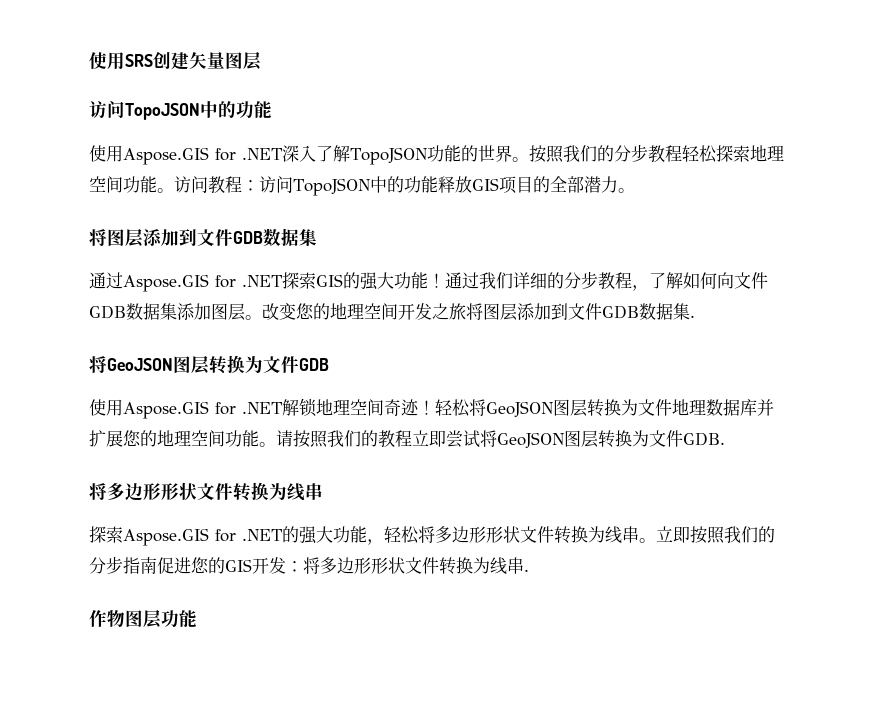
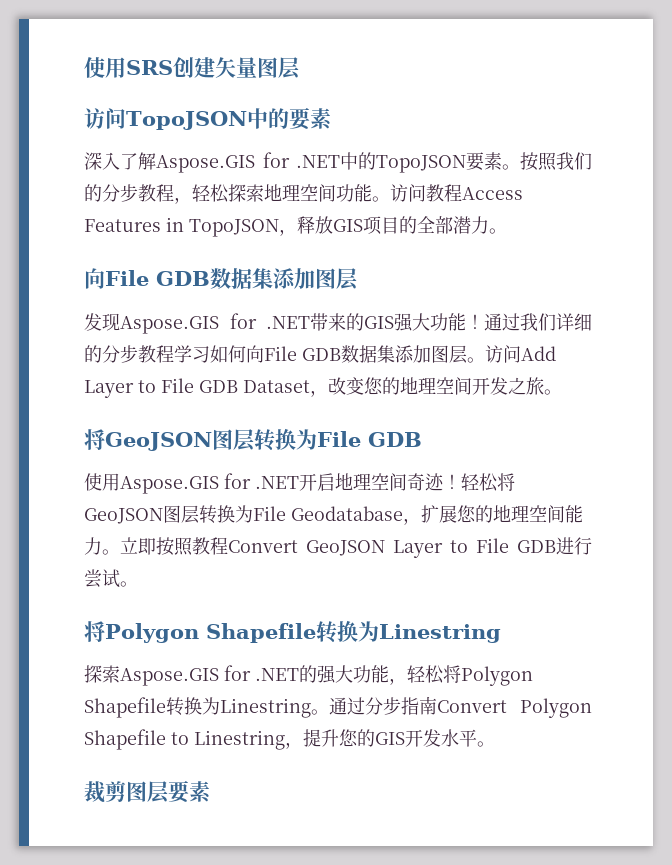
  使用SRS创建矢量图层
- 访问TopoJSON中的功能
- 使用Aspose.GIS for .NET深入了解TopoJSON功能的世界。
+ 访问TopoJSON中的要素
+ 深入了解Aspose.GIS for .NET中的TopoJSON要素。
- 按照我们的分步教程轻松探索地理空间功能。
+ 按照我们的分步教程，轻松探索地理空间功能。
- 访问教程：访问TopoJSON中的功能释放GIS项目的全部潜力。
- 将图层添加到文件GDB数据集
- 通过Aspose.GIS for .NET探索GIS的强大功能！
+ 访问教程Access Features in TopoJSON，释放GIS项目的全部潜力。
+ 向File GDB数据集添加图层
+ 发现Aspose.GIS for .NET带来的GIS强大功能！
- 通过我们详细的分步教程，了解如何向文件GDB数据集添加图层。
+ 通过我们详细的分步教程学习如何向File GDB数据集添加图层。
- 改变您的地理空间开发之旅将图层添加到文件GDB数据集.
- 将GeoJSON图层转换为文件GDB
+ 访问Add Layer to File GDB Dataset，改变您的地理空间开发之旅。
+ 将GeoJSON图层转换为File GDB
- 使用Aspose.GIS for .NET解锁地理空间奇迹！
+ 使用Aspose.GIS for .NET开启地理空间奇迹！
- 轻松将GeoJSON图层转换为文件地理数据库并扩展您的地理空间功能。请按照我们的教程立即尝试将GeoJSON图层转换为文件GDB.
- 将多边形形状文件转换为线串
+ 轻松将GeoJSON图层转换为File Geodatabase，扩展您的地理空间能力。立即按照教程Convert GeoJSON Layer to File GDB进行尝试。
+ 将Polygon Shapefile转换为Linestring
- 探索Aspose.GIS for .NET的强大功能，轻松将多边形形状文件转换为线串。立即按照我们的分步指南促进您的GIS开发：将多边形形状文件转换为线串.
- 作物图层功能
+ 探索Aspose.GIS for .NET的强大功能，轻松将Polygon Shapefile转换为Linestring。通过分步指南Convert Polygon Shapefile to Linestring，提升您的GIS开发水平。
+ 裁剪图层要素

